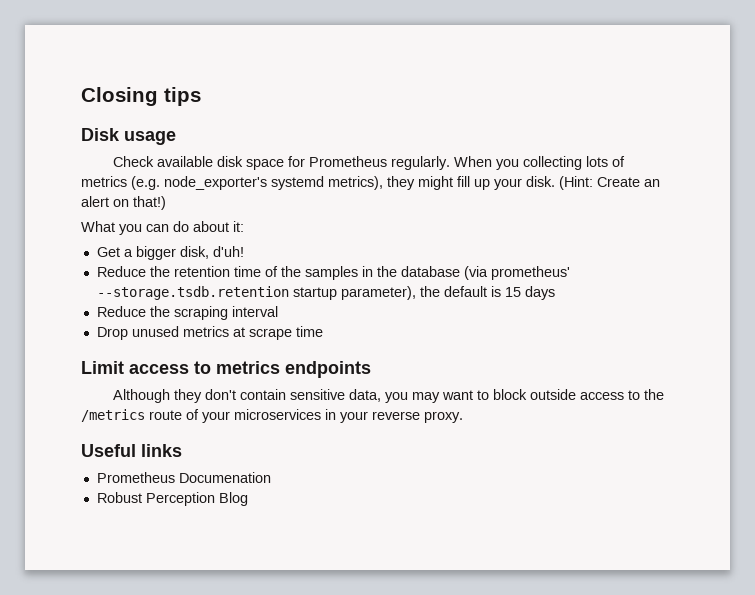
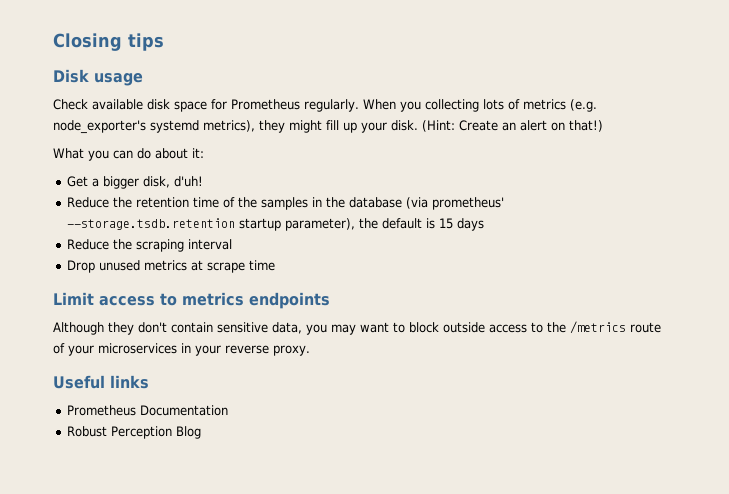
- Prometheus Documenation
+ Prometheus Documentation

